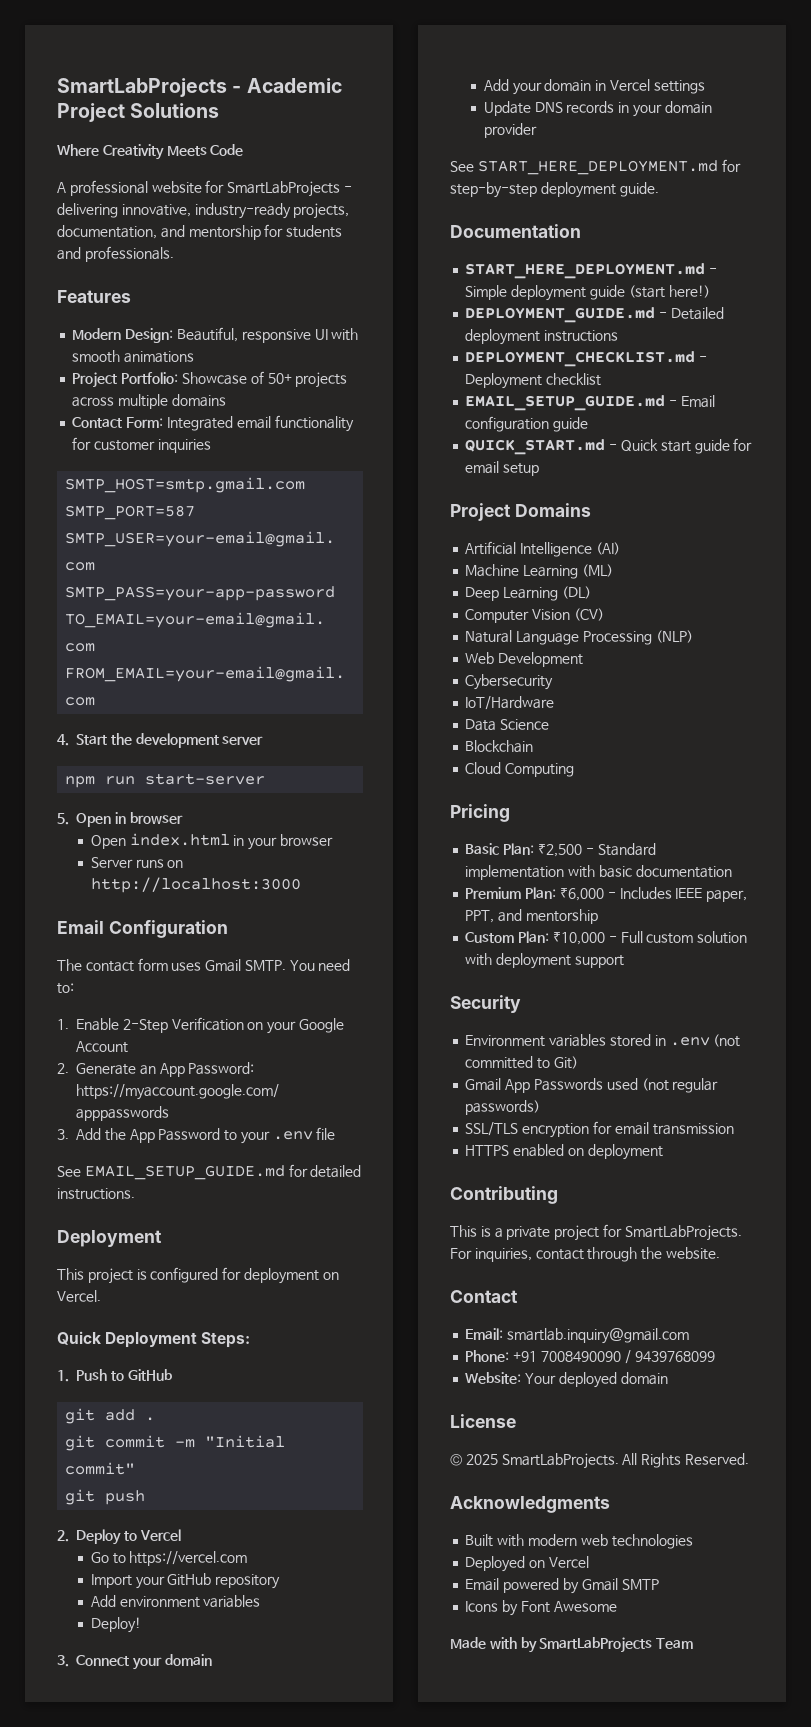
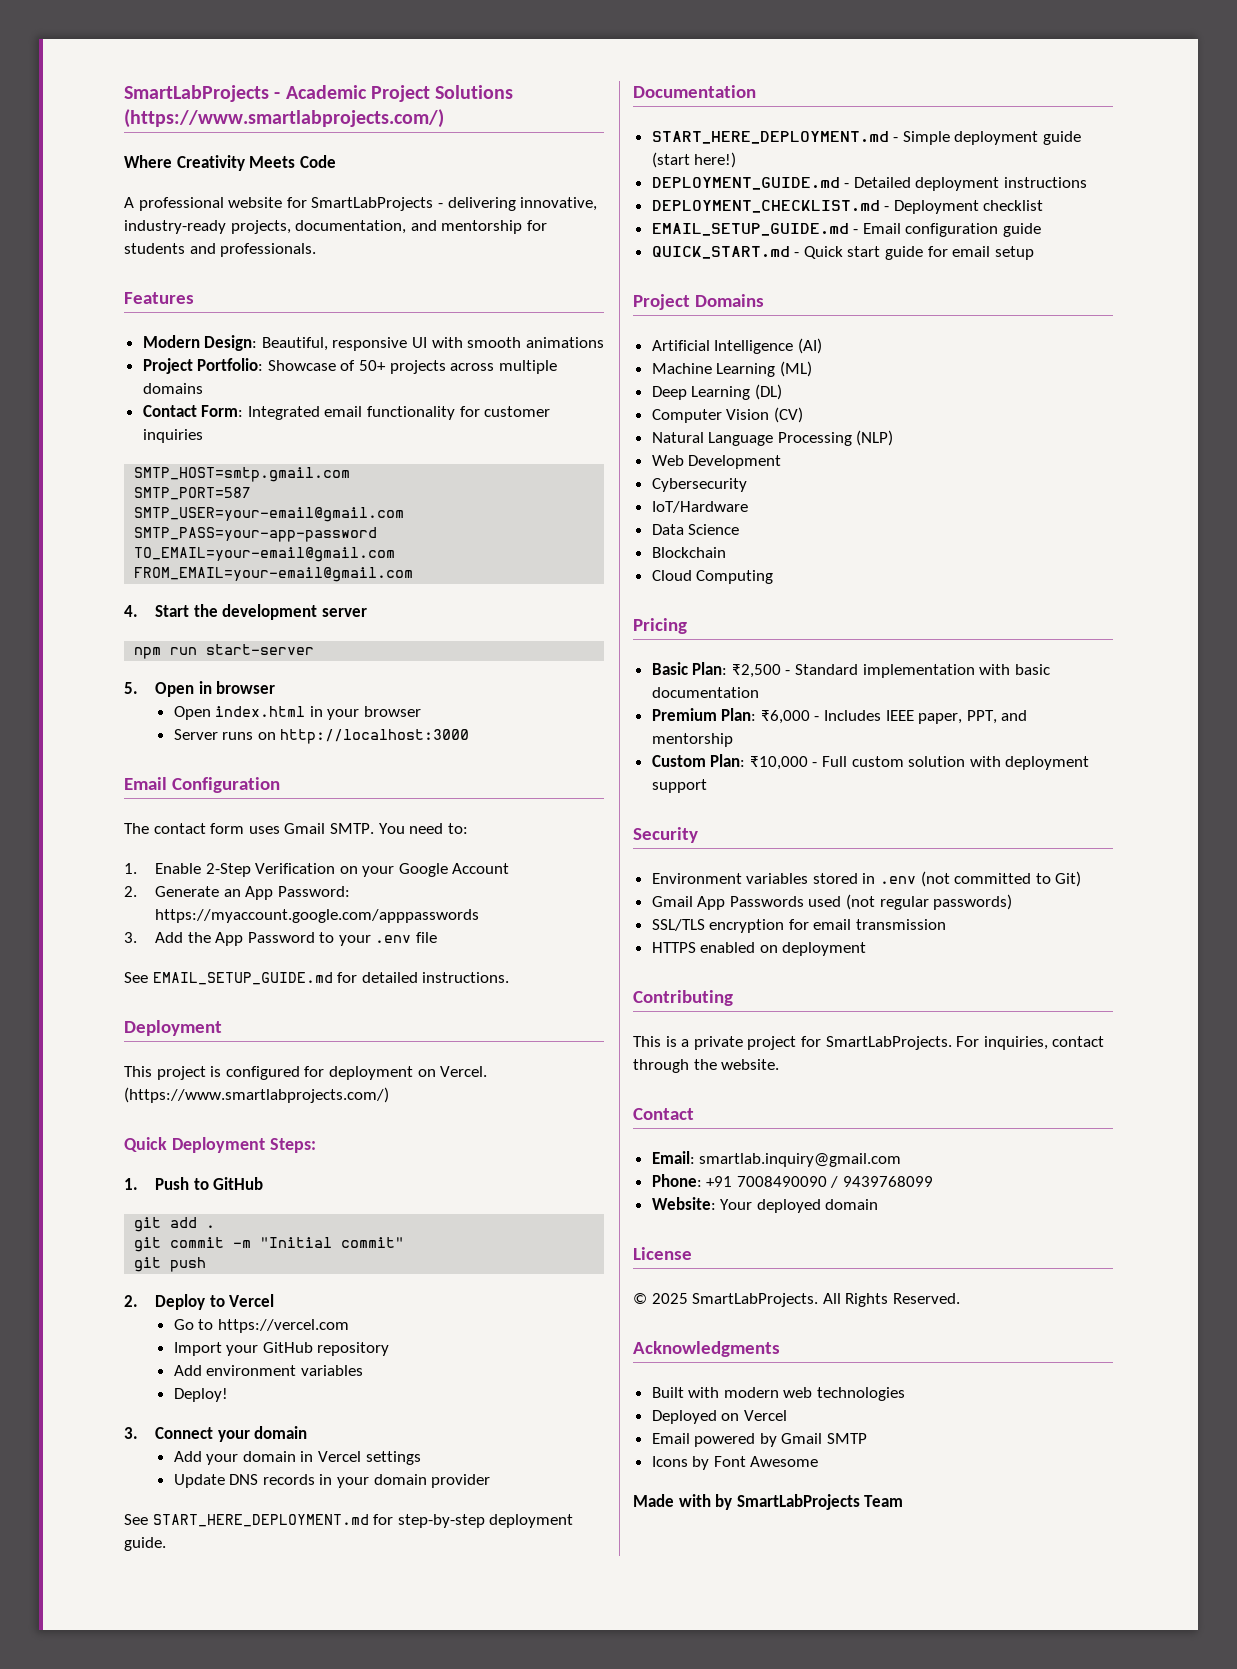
- SmartLabProjects - Academic Project Solutions
+ SmartLabProjects - Academic Project Solutions (https://www.smartlabprojects.com/)
- This project is configured for deployment on Vercel.
+ This project is configured for deployment on Vercel. (https://www.smartlabprojects.com/)

